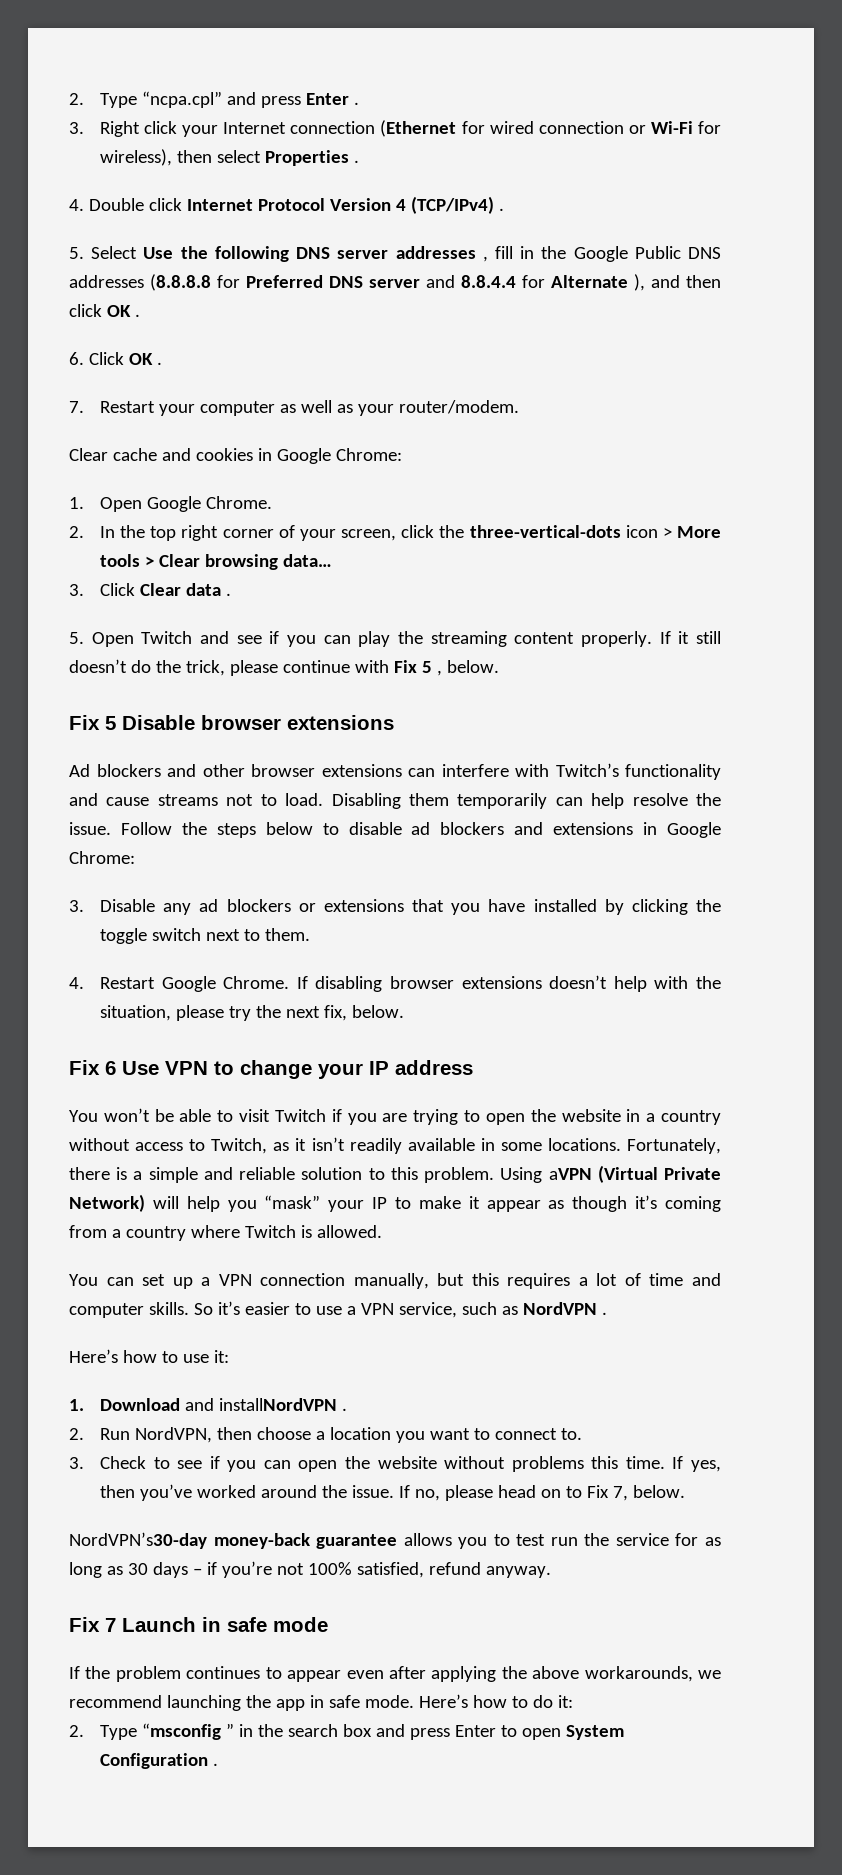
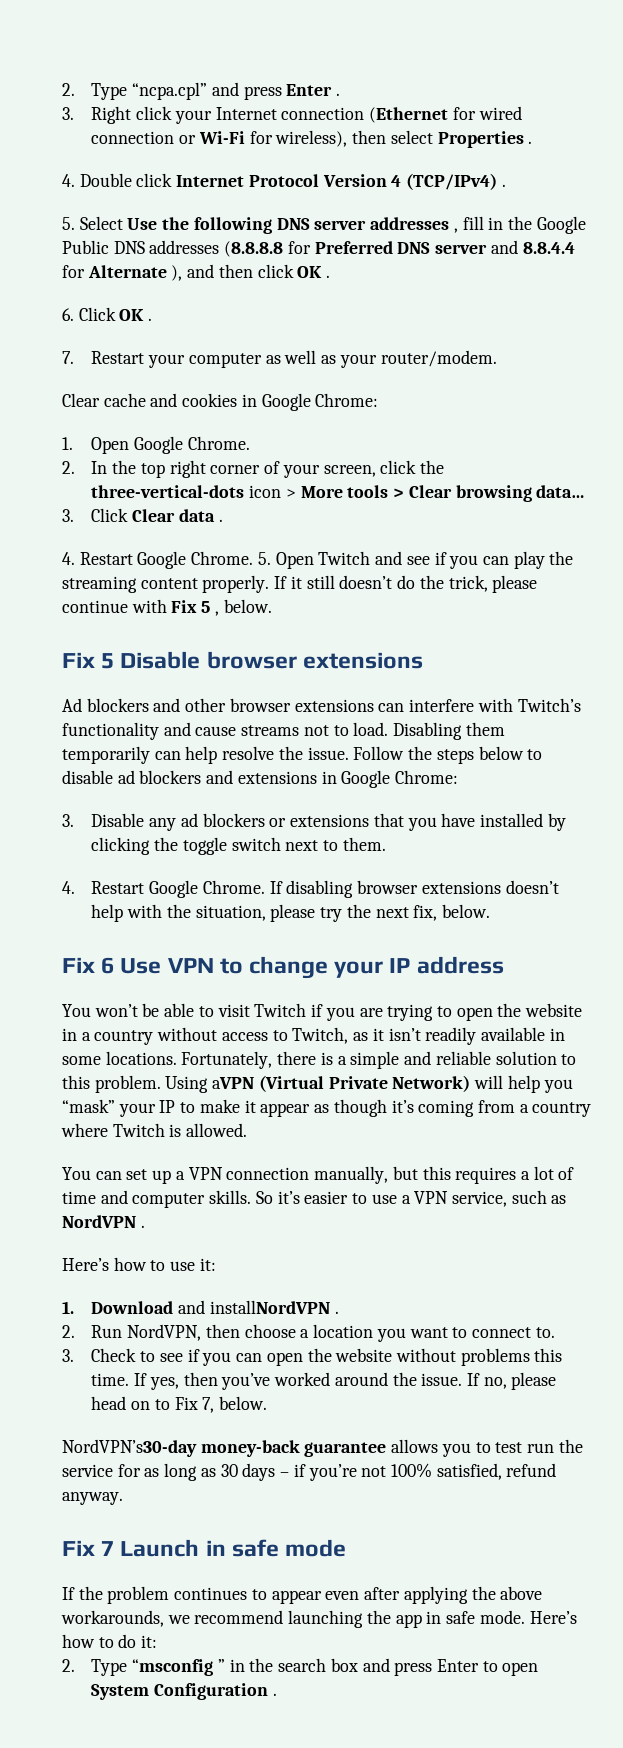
  3. Click Clear data .
- 5. Open Twitch and see if you can play the streaming content properly.
+ 4. Restart Google Chrome. 5. Open Twitch and see if you can play the streaming content properly.

